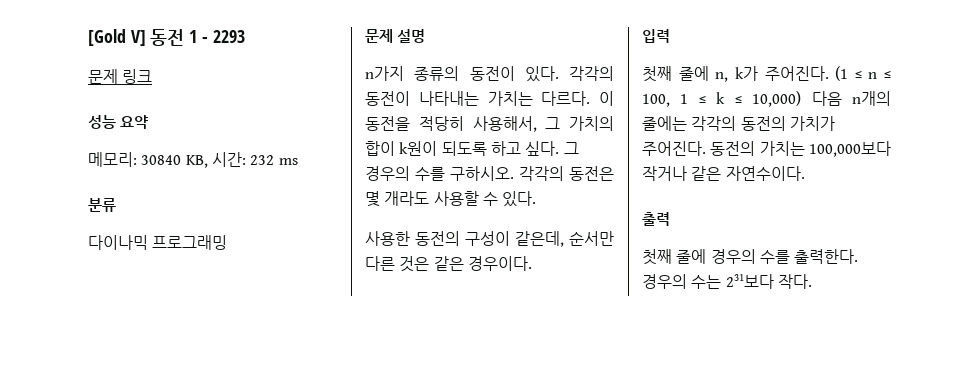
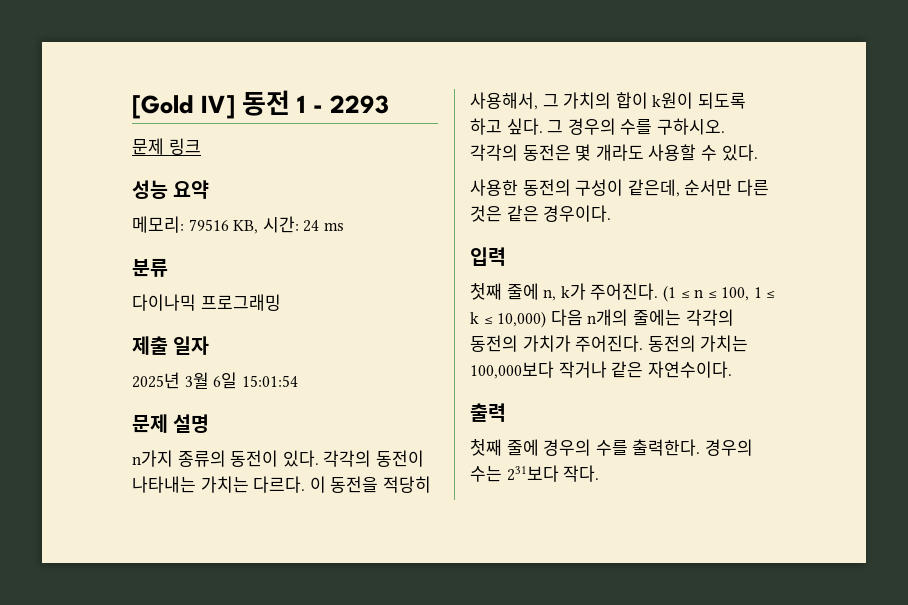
- [Gold V] 동전 1 - 2293
+ [Gold IV] 동전 1 - 2293
- 메모리: 30840 KB, 시간: 232 ms
+ 메모리: 79516 KB, 시간: 24 ms
+ 제출 일자
+ 2025년 3월 6일 15:01:54

